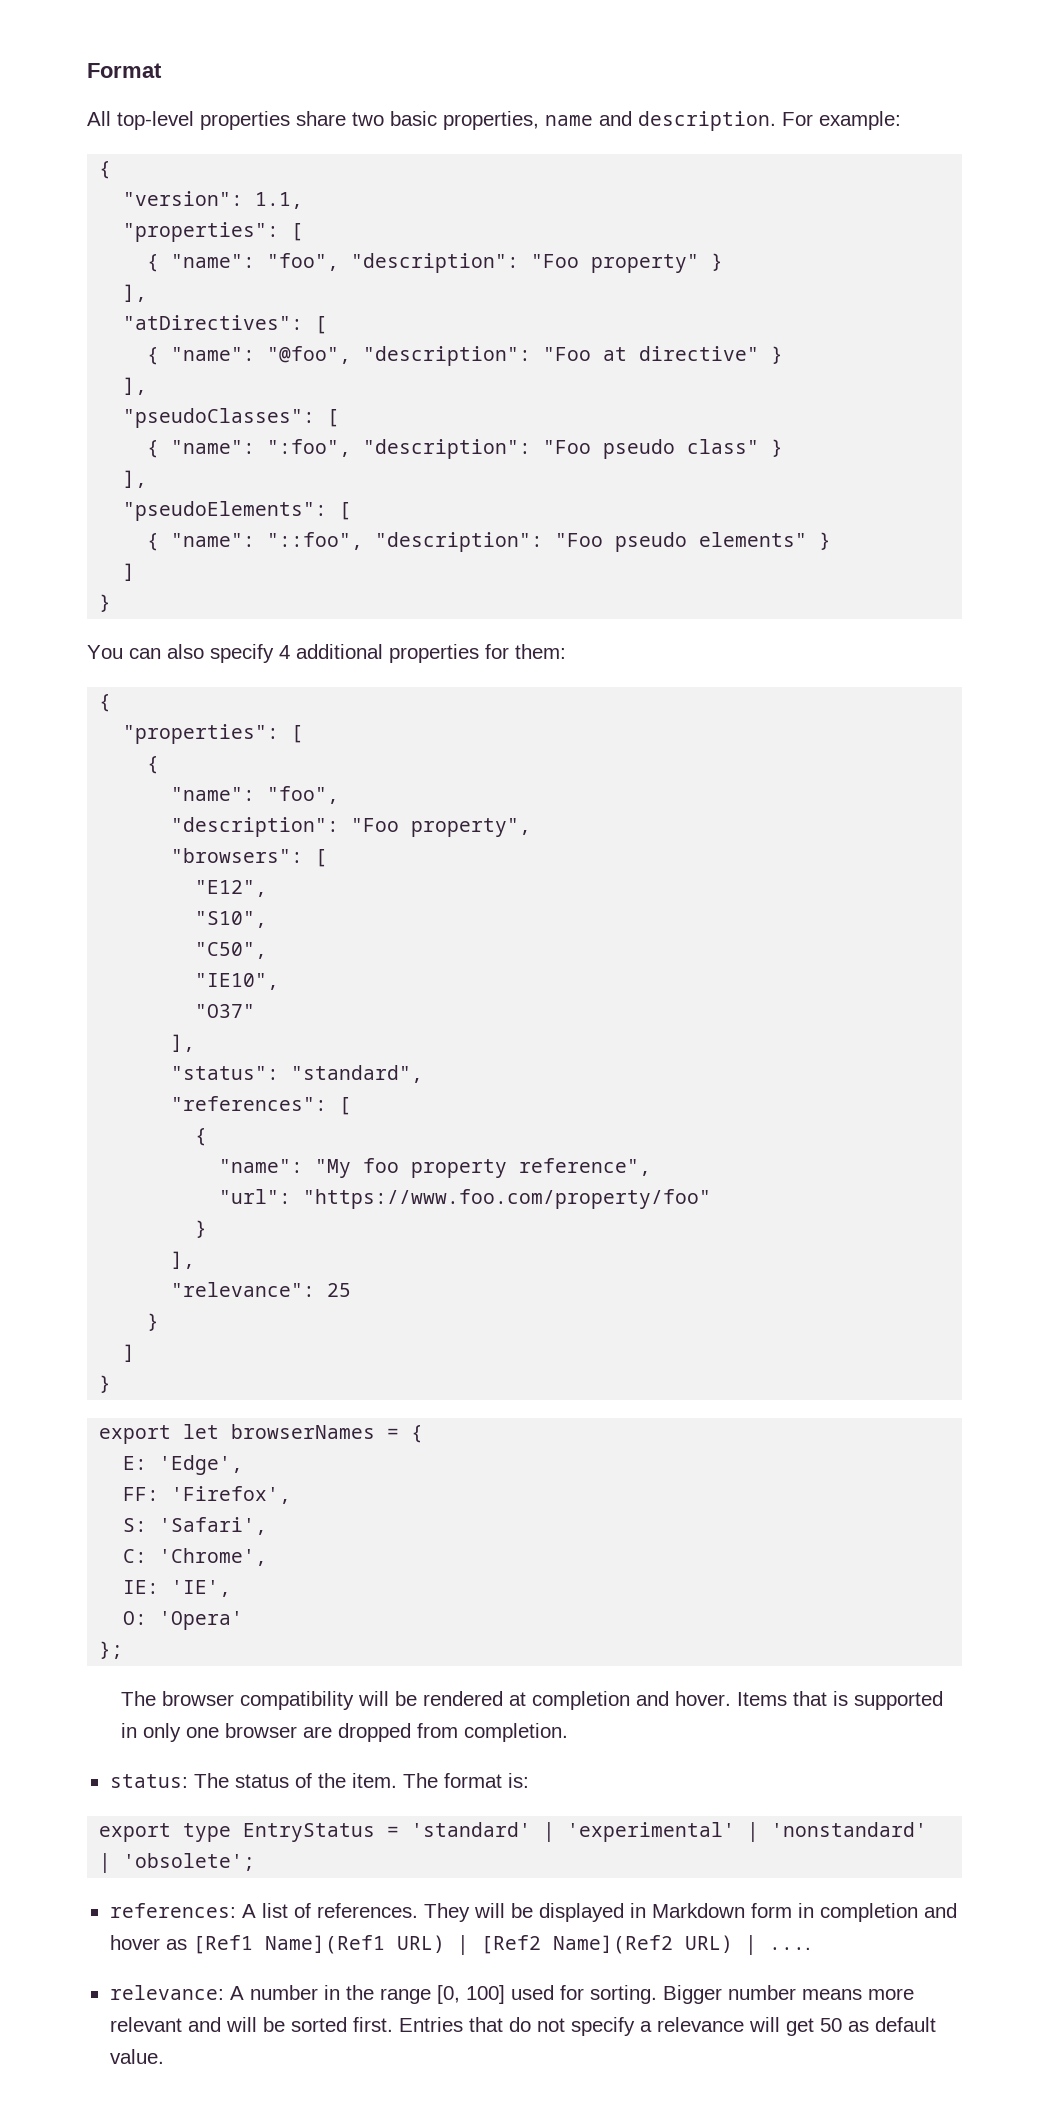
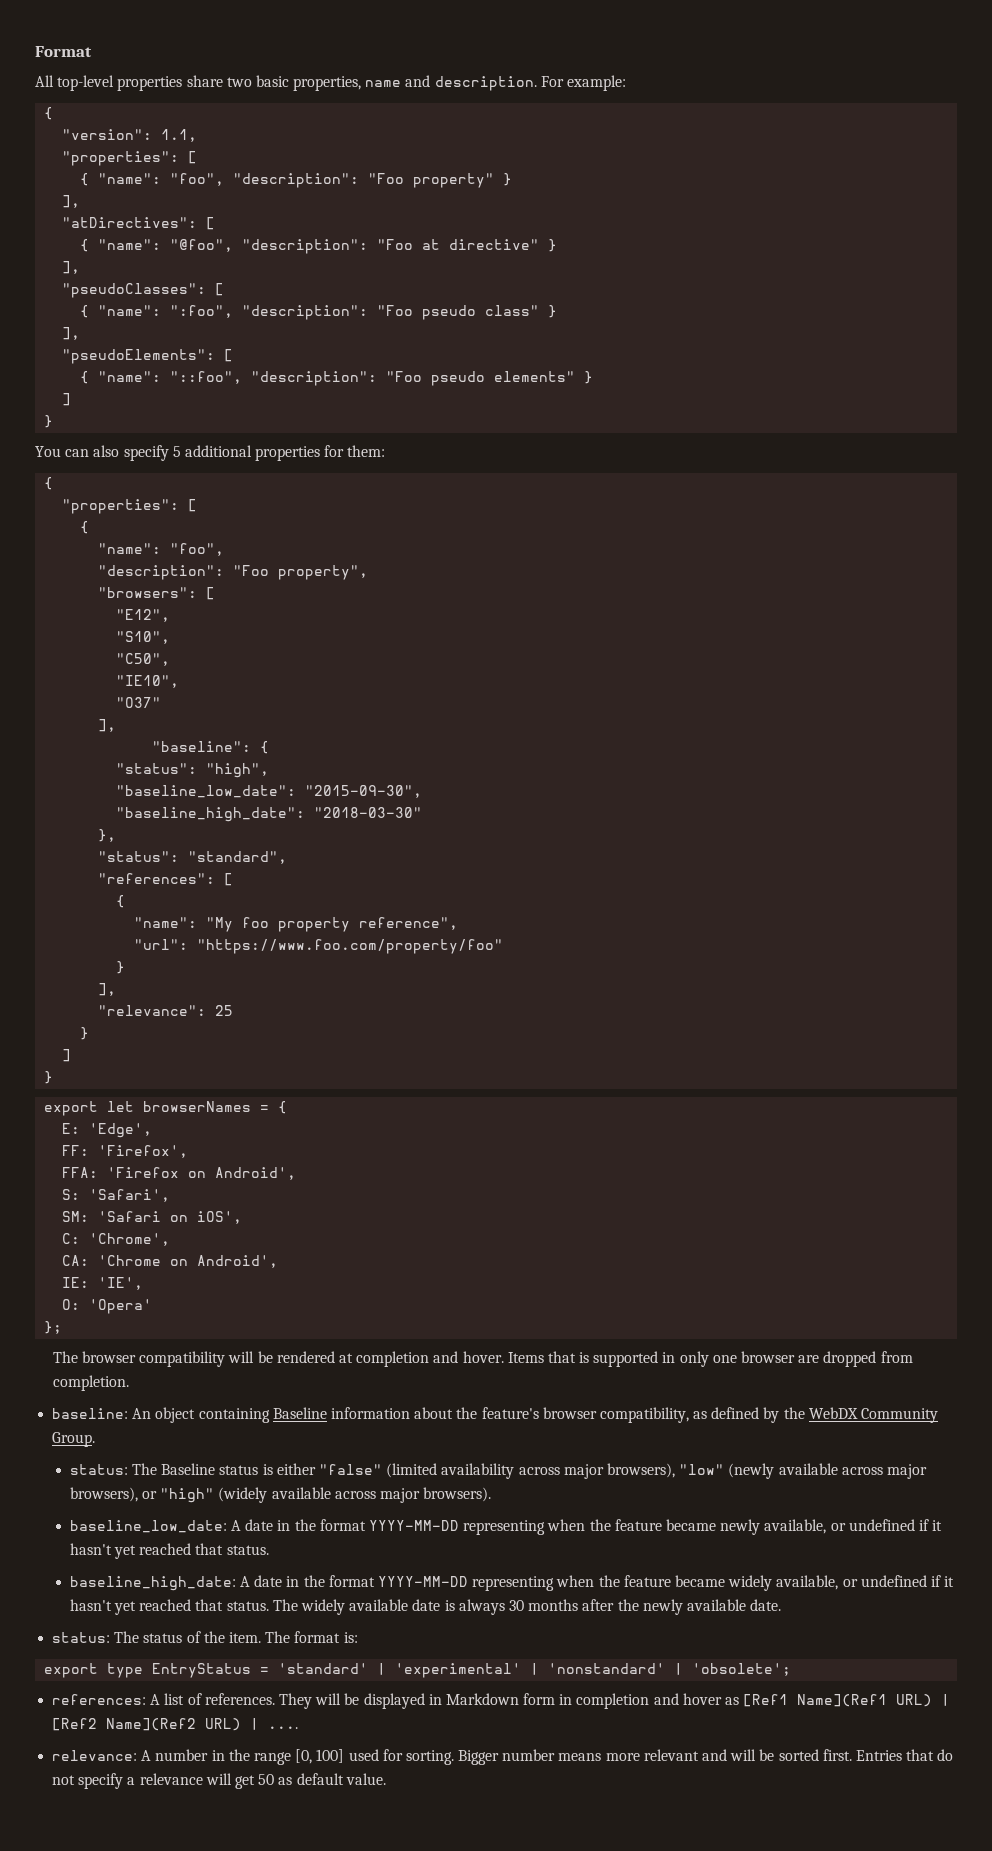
- You can also specify 4 additional properties for them:
+ You can also specify 5 additional properties for them:
+ "baseline": {
+ "status": "high",
+ "baseline_low_date": "2015-09-30",
+ "baseline_high_date": "2018-03-30"
+ },
+ FFA: 'Firefox on Android',
  S: 'Safari',
+ SM: 'Safari on iOS',
  C: 'Chrome',
+ CA: 'Chrome on Android',
+ baseline: An object containing Baseline information about the feature's browser compatibility, as defined by the WebDX Community Group.
+ status: The Baseline status is either "false" (limited availability across major browsers), "low" (newly available across major browsers), or "high" (widely available across major browsers).
+ baseline_low_date: A date in the format YYYY-MM-DD representing when the feature became newly available, or undefined if it hasn't yet reached that status.
+ baseline_high_date: A date in the format YYYY-MM-DD representing when the feature became widely available, or undefined if it hasn't yet reached that status. The widely available date is always 30 months after the newly available date.

